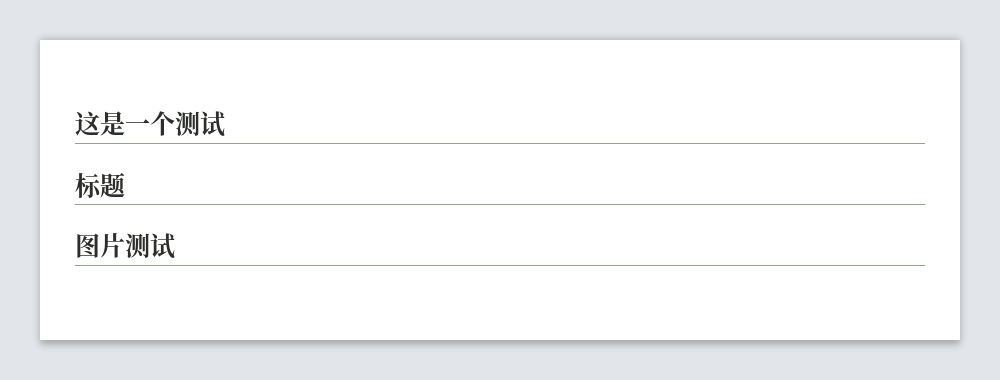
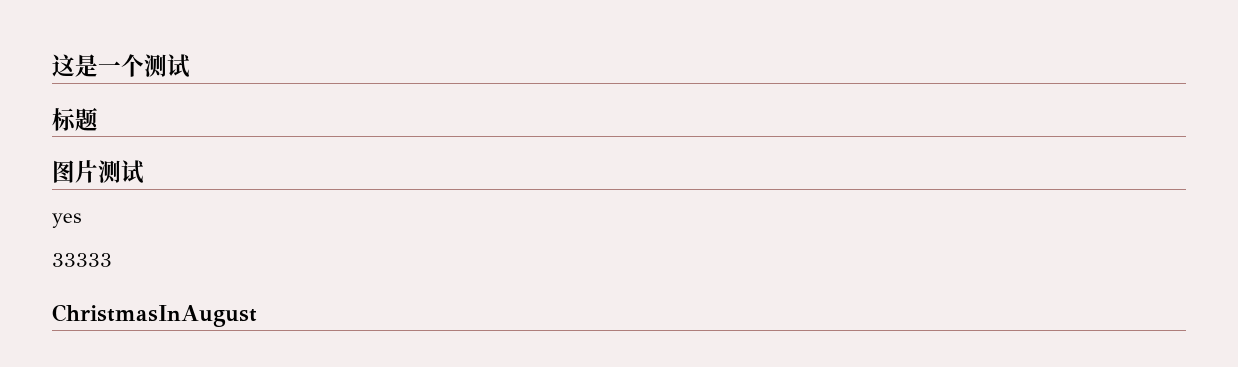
+ yes
+ 33333
+ ChristmasInAugust

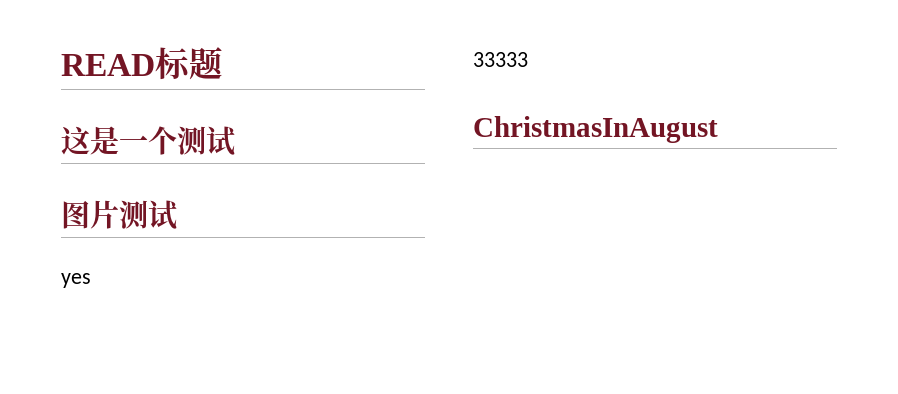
+ READ标题
- 标题

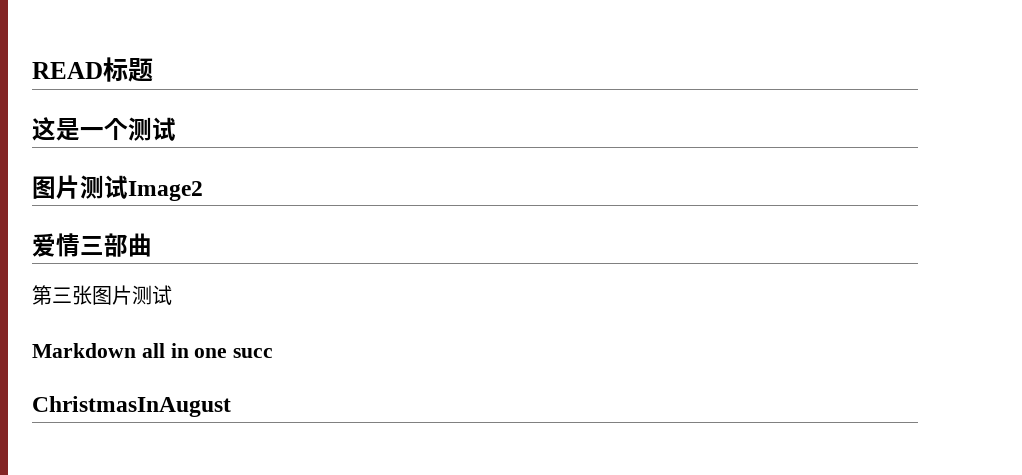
- 图片测试
- yes
- 33333
+ 图片测试Image2
+ 爱情三部曲
+ 第三张图片测试
+ Markdown all in one succ

